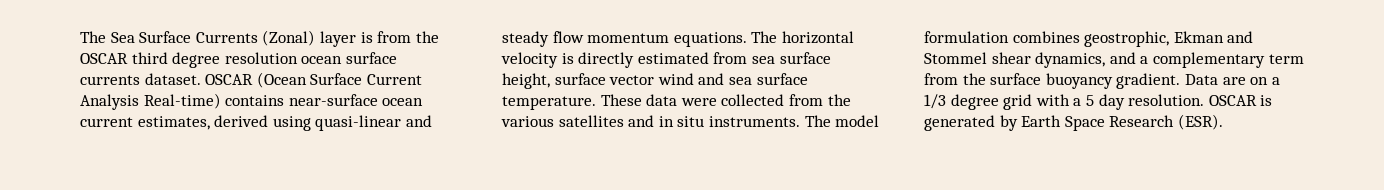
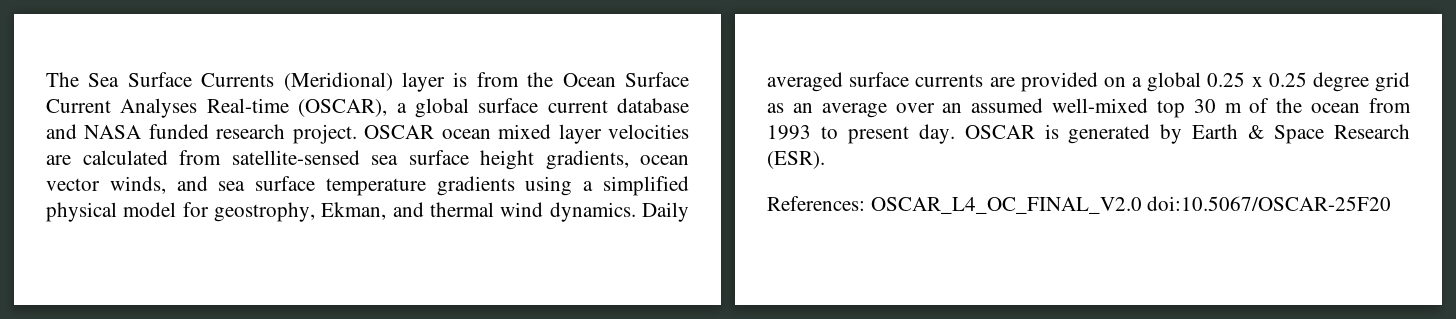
- The Sea Surface Currents (Zonal) layer is from the OSCAR third degree resolution ocean surface currents dataset. OSCAR (Ocean Surface Current Analysis Real-time) contains near-surface ocean current estimates, derived using quasi-linear and steady flow momentum equations. The horizontal velocity is directly estimated from sea surface height, surface vector wind and sea surface temperature. These data were collected from the various satellites and in situ instruments. The model formulation combines geostrophic, Ekman and Stommel shear dynamics, and a complementary term from the surface buoyancy gradient. Data are on a 1/3 degree grid with a 5 day resolution.
+ The Sea Surface Currents (Meridional) layer is from the Ocean Surface Current Analyses Real-time (OSCAR), a global surface current database and NASA funded research project. OSCAR ocean mixed layer velocities are calculated from satellite-sensed sea surface height gradients, ocean vector winds, and sea surface temperature gradients using a simplified physical model for geostrophy, Ekman, and thermal wind dynamics. Daily averaged surface currents are provided on a global 0.25 x 0.25 degree grid as an average over an assumed well-mixed top 30 m of the ocean from 1993 to present day.
- OSCAR is generated by Earth Space Research (ESR).
+ OSCAR is generated by Earth & Space Research (ESR).
+ References: OSCAR_L4_OC_FINAL_V2.0 doi:10.5067/OSCAR-25F20

